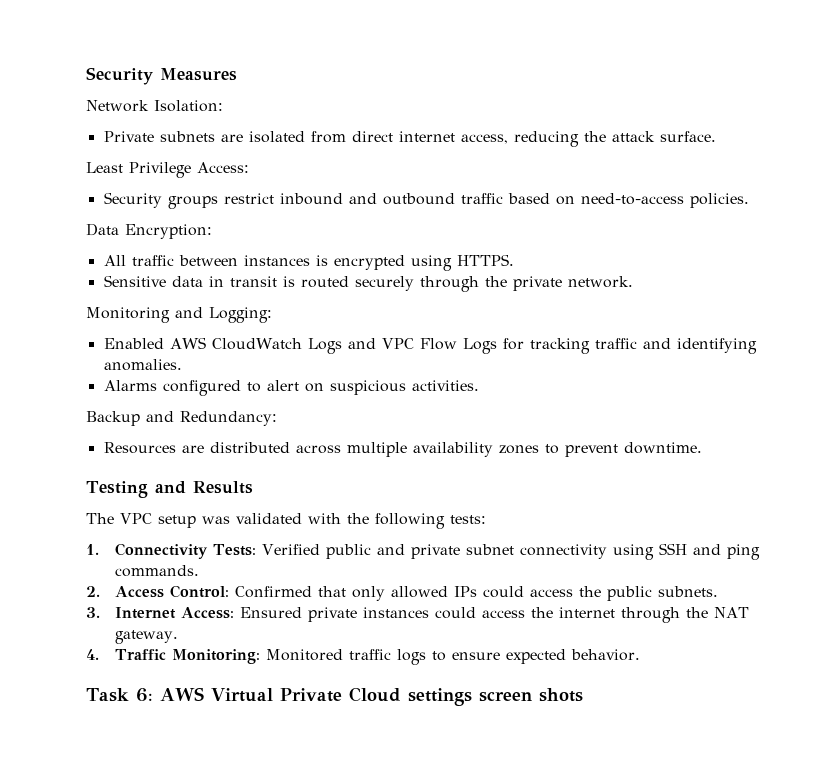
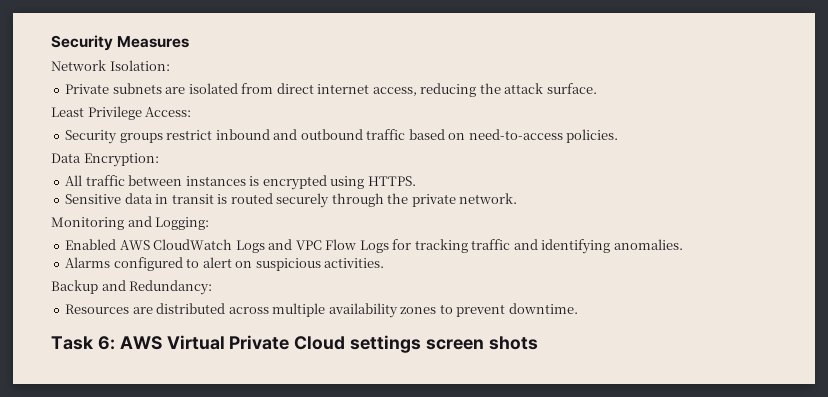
- Testing and Results
- The VPC setup was validated with the following tests:
- 1. Connectivity Tests: Verified public and private subnet connectivity using SSH and ping commands.
- 2. Access Control: Confirmed that only allowed IPs could access the public subnets.
- 3. Internet Access: Ensured private instances could access the internet through the NAT gateway.
- 4. Traffic Monitoring: Monitored traffic logs to ensure expected behavior.

